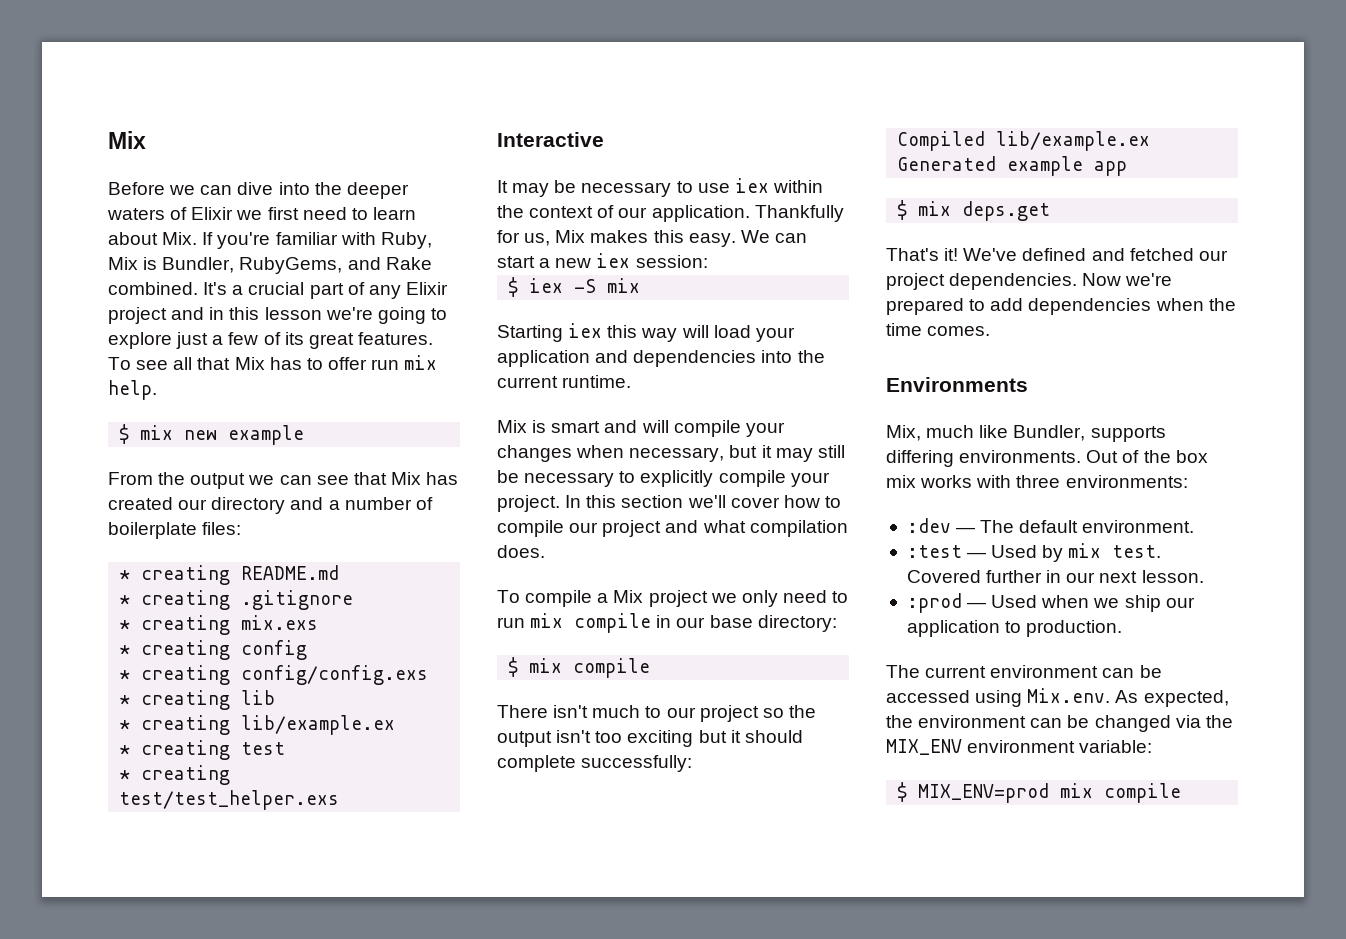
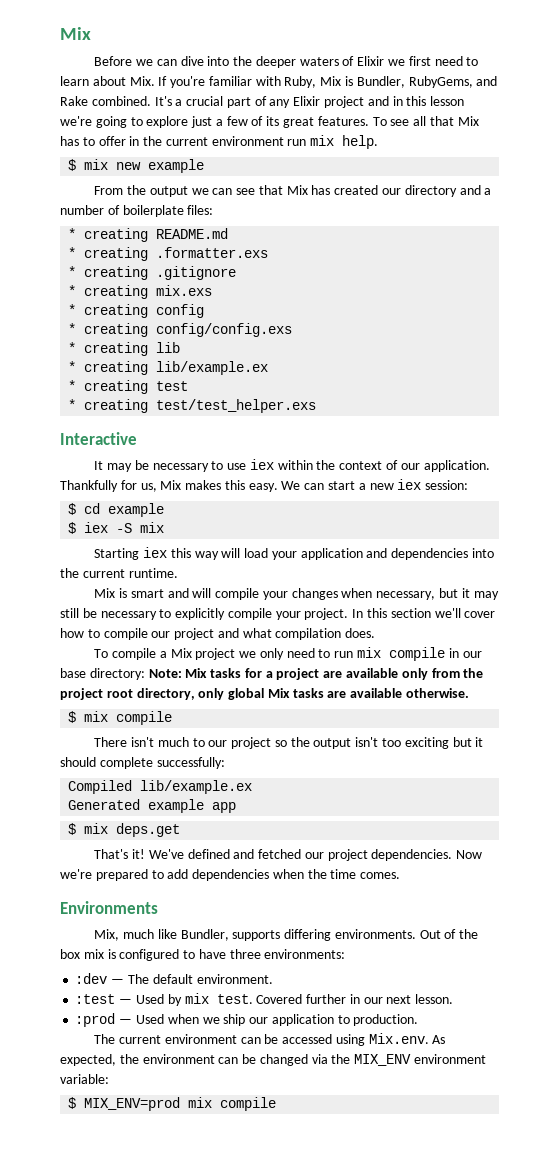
- To see all that Mix has to offer run mix help.
+ To see all that Mix has to offer in the current environment run mix help.
+ * creating .formatter.exs
+ $ cd example
- To compile a Mix project we only need to run mix compile in our base directory:
+ To compile a Mix project we only need to run mix compile in our base directory: Note: Mix tasks for a project are available only from the project root directory, only global Mix tasks are available otherwise.
- Out of the box mix works with three environments:
+ Out of the box mix is configured to have three environments:

